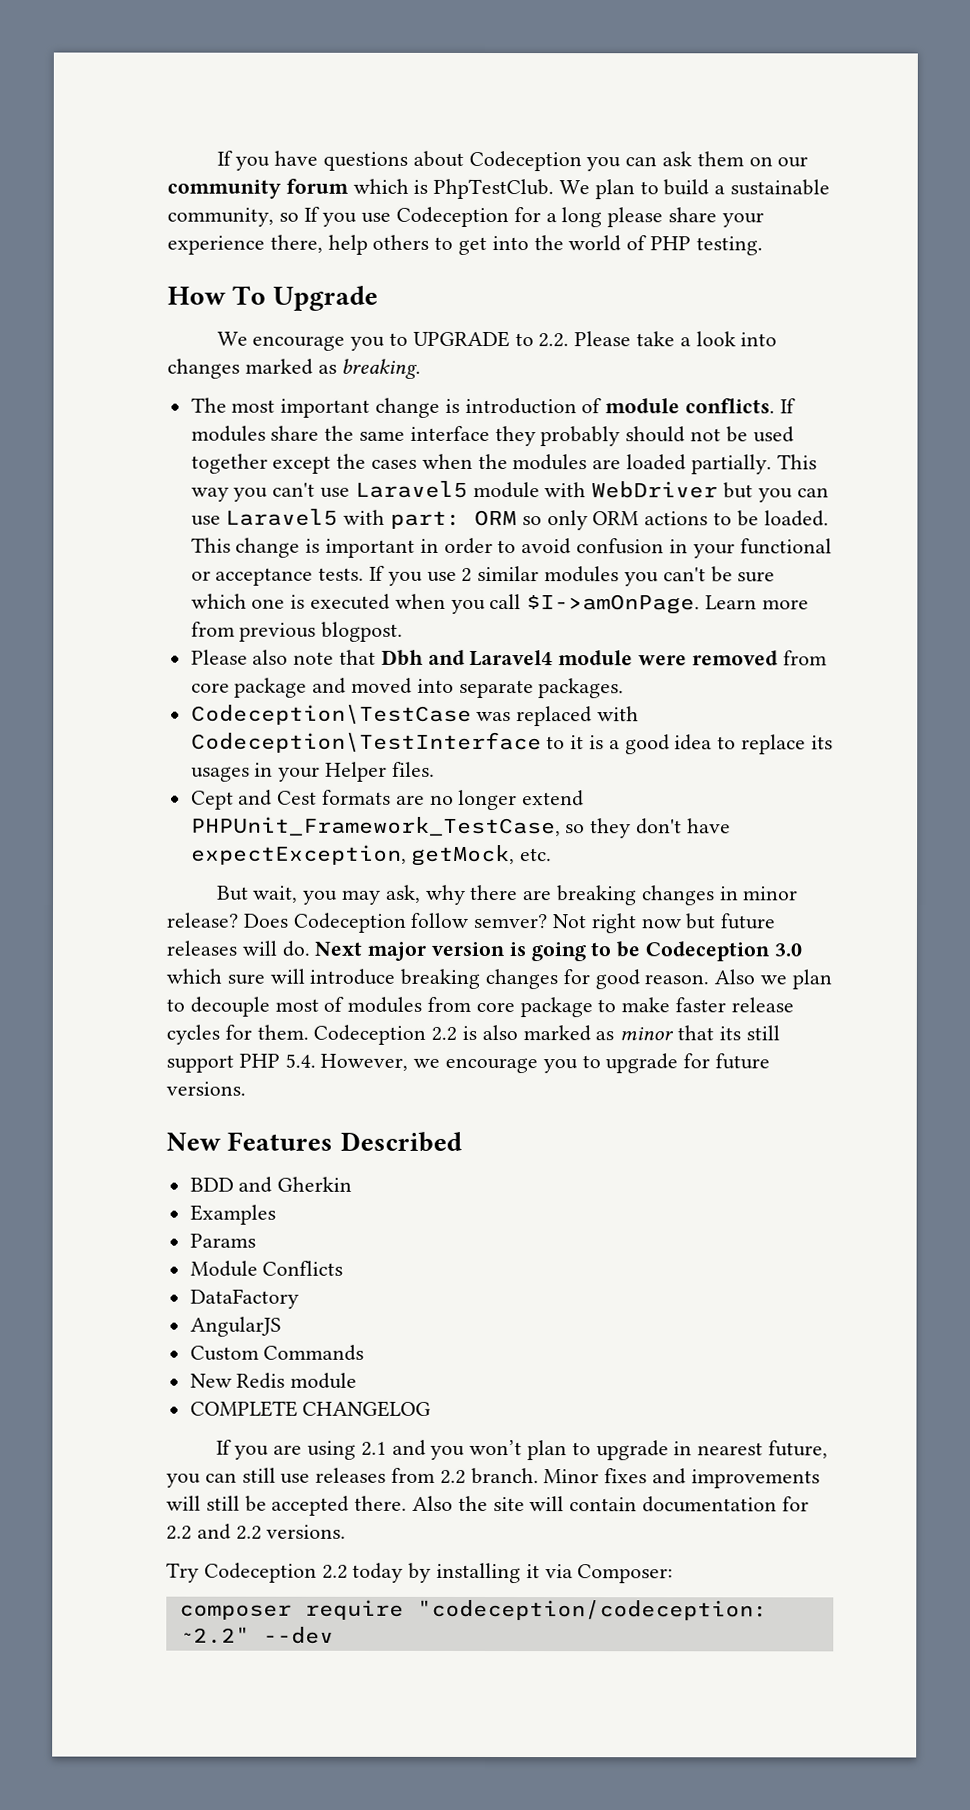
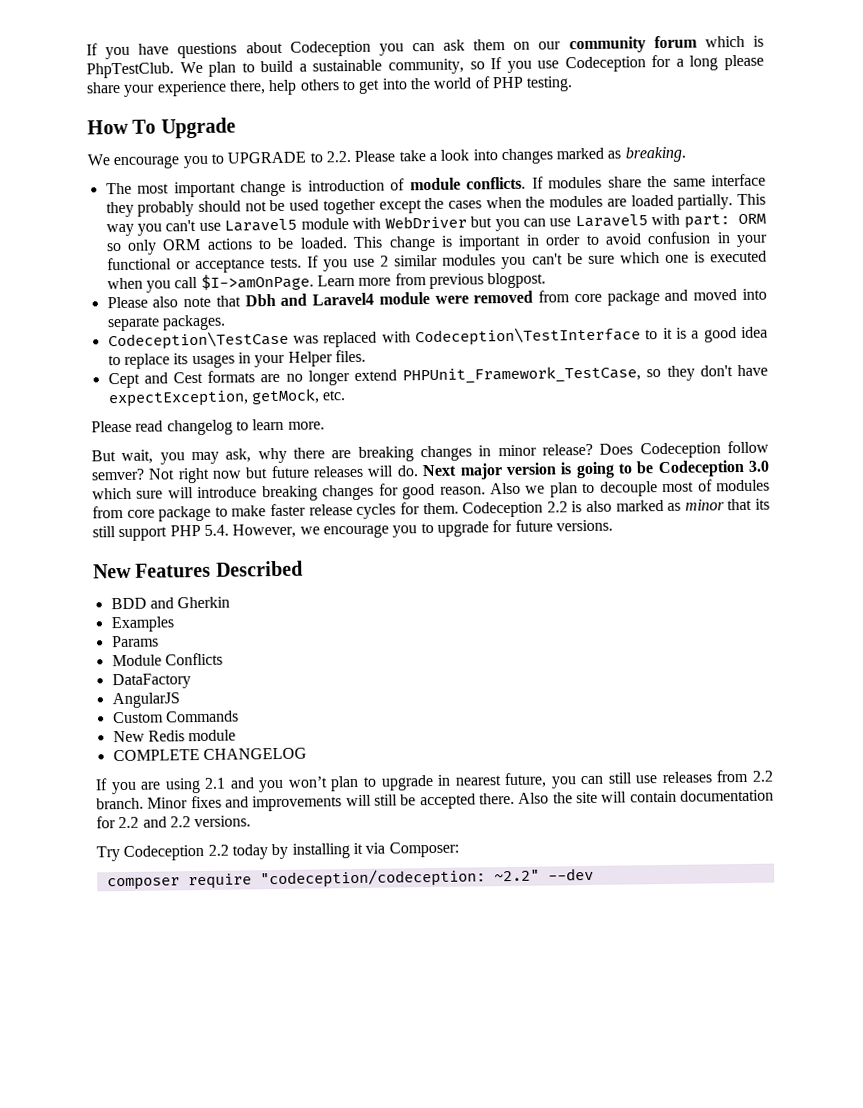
+ Please read changelog to learn more.

